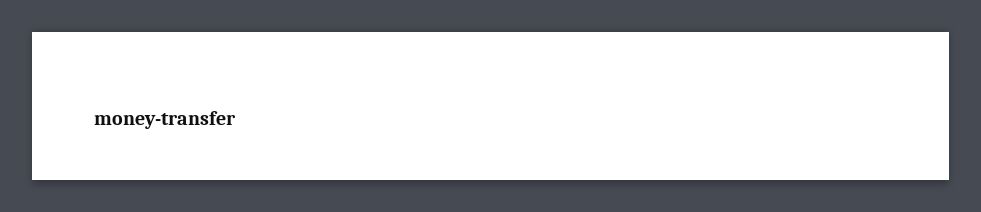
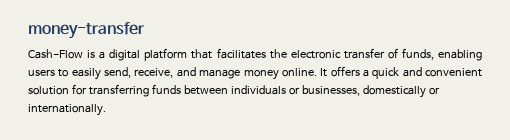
+ Cash-Flow is a digital platform that facilitates the electronic transfer of funds, enabling users to easily send, receive, and manage money online. It offers a quick and convenient solution for transferring funds between individuals or businesses, domestically or internationally.

